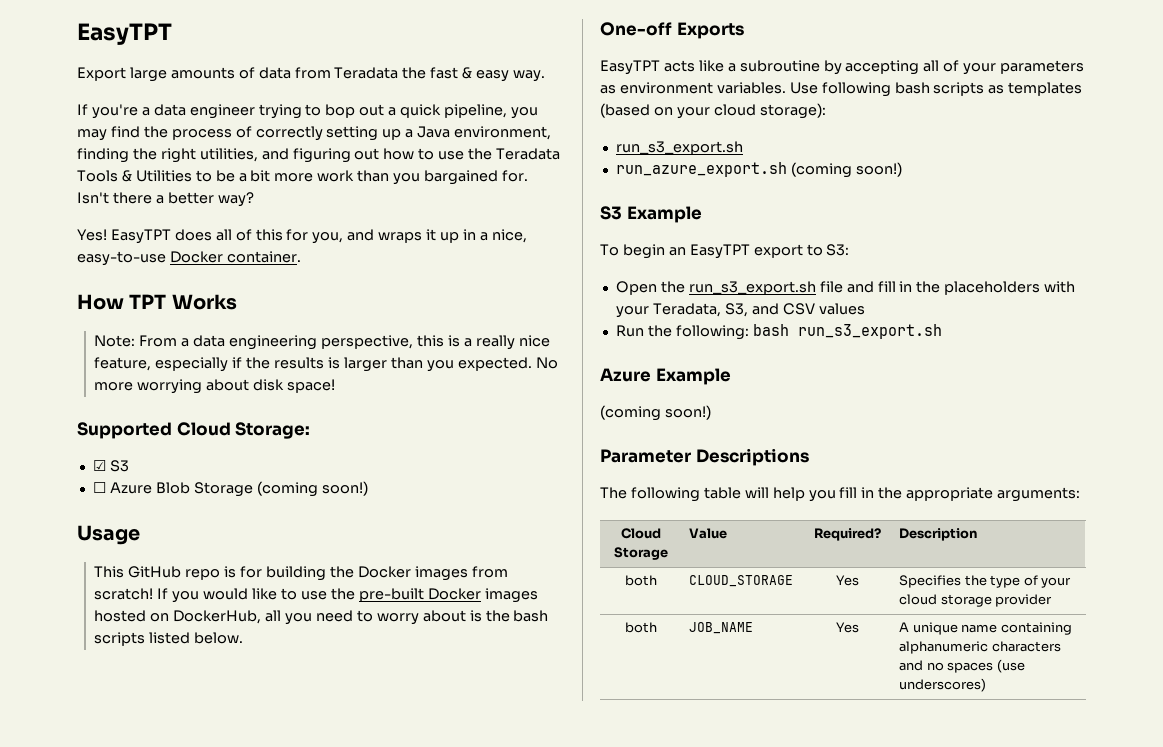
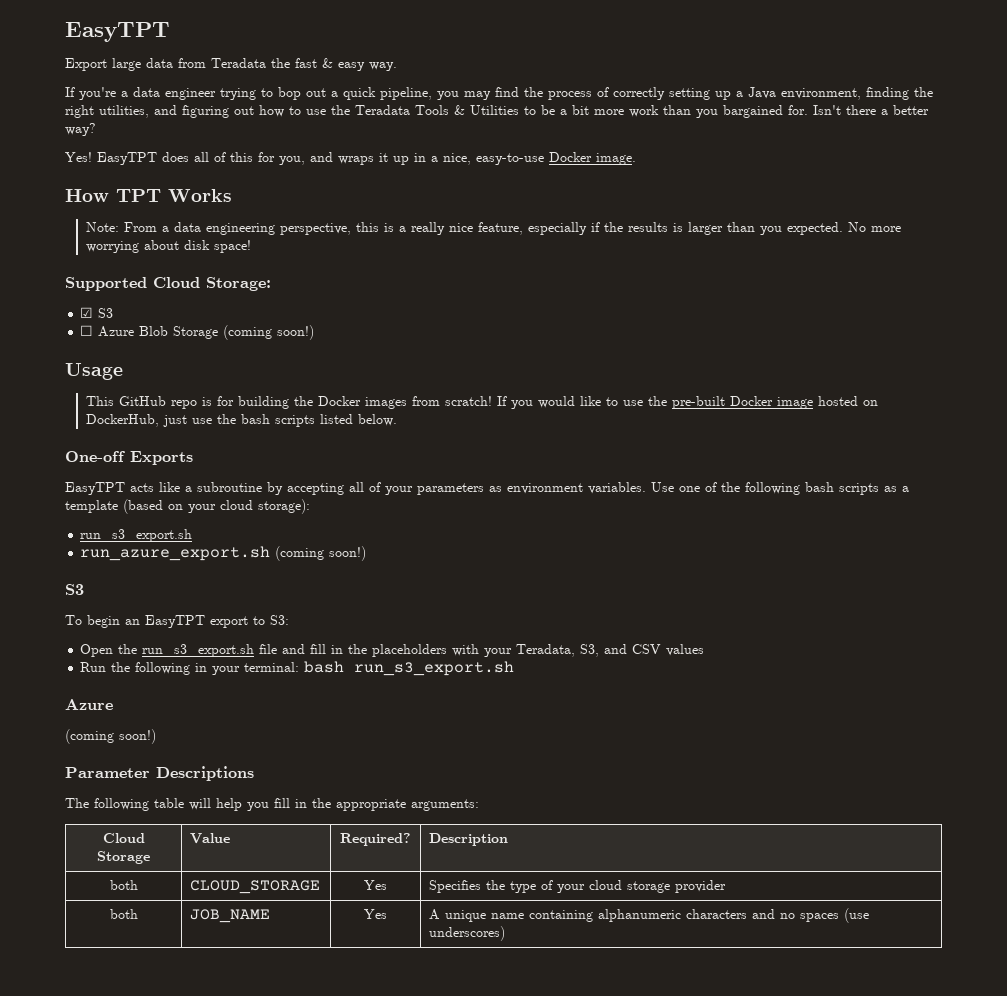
- Export large amounts of data from Teradata the fast & easy way.
+ Export large data from Teradata the fast & easy way.
- EasyTPT does all of this for you, and wraps it up in a nice, easy-to-use Docker container.
+ EasyTPT does all of this for you, and wraps it up in a nice, easy-to-use Docker image.
- If you would like to use the pre-built Docker images hosted on DockerHub, all you need to worry about is the bash scripts listed below.
+ If you would like to use the pre-built Docker image hosted on DockerHub, just use the bash scripts listed below.
- Use following bash scripts as templates (based on your cloud storage):
+ Use one of the following bash scripts as a template (based on your cloud storage):
  run_azure_export.sh (coming soon!)
- S3 Example
+ S3
- Run the following: bash run_s3_export.sh
- Azure Example
+ Run the following in your terminal: bash run_s3_export.sh
+ Azure

